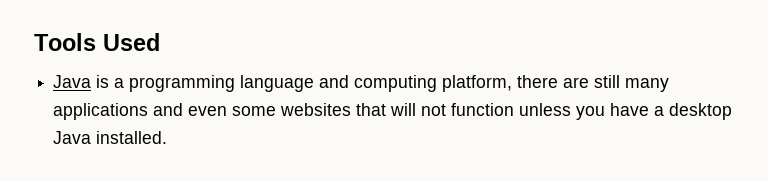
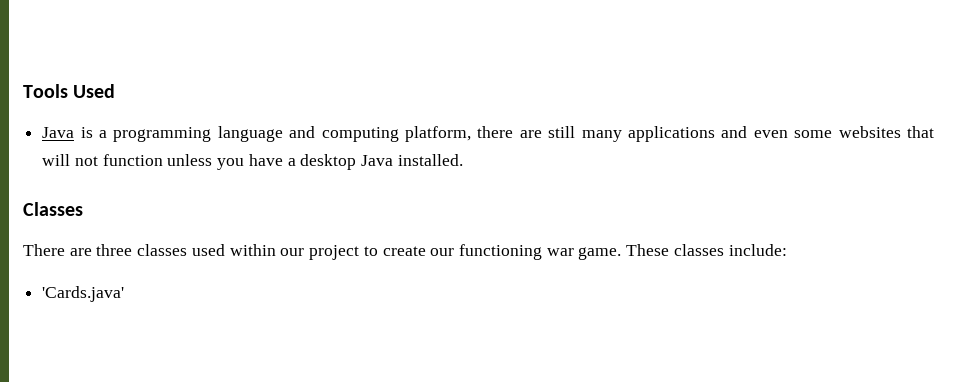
+ Classes
+ There are three classes used within our project to create our functioning war game. These classes include:
+ 'Cards.java'

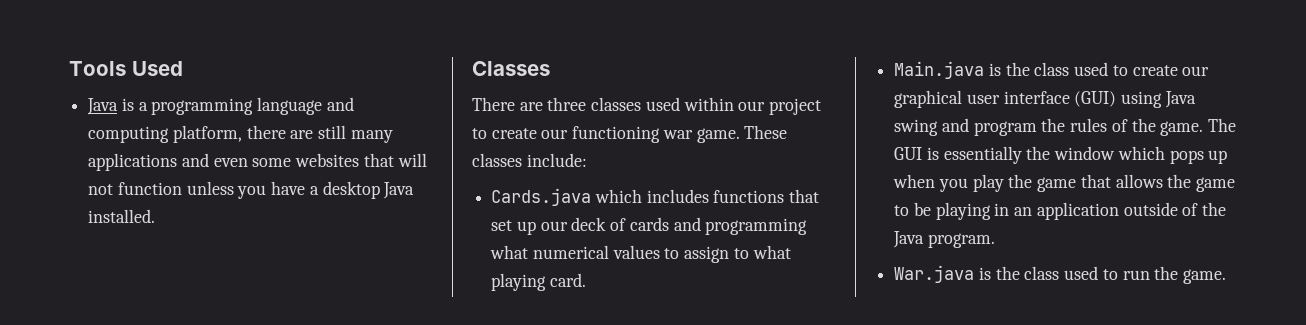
- 'Cards.java'
+ Cards.java which includes functions that set up our deck of cards and programming what numerical values to assign to what playing card.
+ Main.java is the class used to create our graphical user interface (GUI) using Java swing and program the rules of the game. The GUI is essentially the window which pops up when you play the game that allows the game to be playing in an application outside of the Java program.
+ War.java is the class used to run the game.

